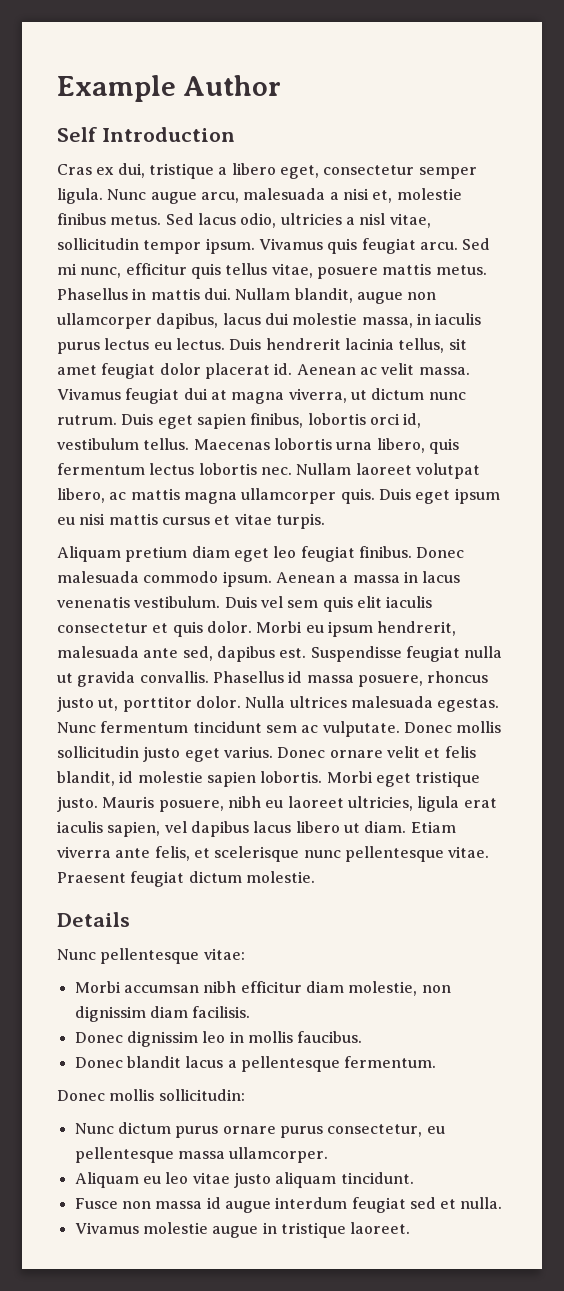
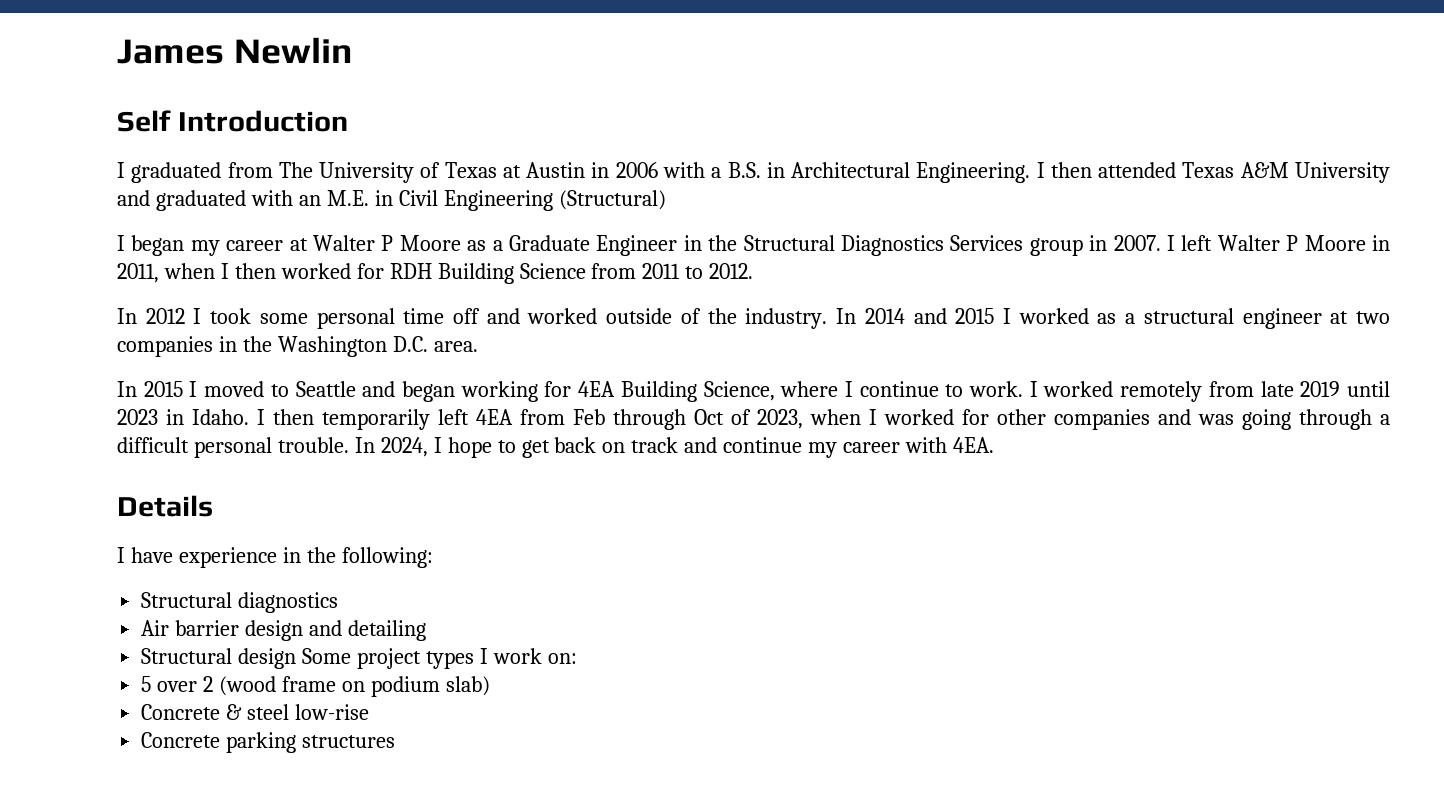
- Example Author
+ James Newlin
- Cras ex dui, tristique a libero eget, consectetur semper ligula. Nunc augue arcu, malesuada a nisi et, molestie finibus metus. Sed lacus odio, ultricies a nisl vitae, sollicitudin tempor ipsum. Vivamus quis feugiat arcu. Sed mi nunc, efficitur quis tellus vitae, posuere mattis metus. Phasellus in mattis dui. Nullam blandit, augue non ullamcorper dapibus, lacus dui molestie massa, in iaculis purus lectus eu lectus. Duis hendrerit lacinia tellus, sit amet feugiat dolor placerat id. Aenean ac velit massa. Vivamus feugiat dui at magna viverra, ut dictum nunc rutrum. Duis eget sapien finibus, lobortis orci id, vestibulum tellus. Maecenas lobortis urna libero, quis fermentum lectus lobortis nec. Nullam laoreet volutpat libero, ac mattis magna ullamcorper quis. Duis eget ipsum eu nisi mattis cursus et vitae turpis.
- Aliquam pretium diam eget leo feugiat finibus. Donec malesuada commodo ipsum. Aenean a massa in lacus venenatis vestibulum. Duis vel sem quis elit iaculis consectetur et quis dolor. Morbi eu ipsum hendrerit, malesuada ante sed, dapibus est. Suspendisse feugiat nulla ut gravida convallis. Phasellus id massa posuere, rhoncus justo ut, porttitor dolor. Nulla ultrices malesuada egestas. Nunc fermentum tincidunt sem ac vulputate. Donec mollis sollicitudin justo eget varius. Donec ornare velit et felis blandit, id molestie sapien lobortis. Morbi eget tristique justo. Mauris posuere, nibh eu laoreet ultricies, ligula erat iaculis sapien, vel dapibus lacus libero ut diam. Etiam viverra ante felis, et scelerisque nunc pellentesque vitae. Praesent feugiat dictum molestie.
+ I graduated from The University of Texas at Austin in 2006 with a B.S. in Architectural Engineering. I then attended Texas A&M University and graduated with an M.E. in Civil Engineering (Structural)
+ I began my career at Walter P Moore as a Graduate Engineer in the Structural Diagnostics Services group in 2007. I left Walter P Moore in 2011, when I then worked for RDH Building Science from 2011 to 2012.
+ In 2012 I took some personal time off and worked outside of the industry. In 2014 and 2015 I worked as a structural engineer at two companies in the Washington D.C. area.
+ In 2015 I moved to Seattle and began working for 4EA Building Science, where I continue to work. I worked remotely from late 2019 until 2023 in Idaho. I then temporarily left 4EA from Feb through Oct of 2023, when I worked for other companies and was going through a difficult personal trouble. In 2024, I hope to get back on track and continue my career with 4EA.
  Details
- Nunc pellentesque vitae:
- Morbi accumsan nibh efficitur diam molestie, non dignissim diam facilisis.
- Donec dignissim leo in mollis faucibus.
- Donec blandit lacus a pellentesque fermentum.
- Donec mollis sollicitudin:
- Nunc dictum purus ornare purus consectetur, eu pellentesque massa ullamcorper.
- Aliquam eu leo vitae justo aliquam tincidunt.
- Fusce non massa id augue interdum feugiat sed et nulla.
- Vivamus molestie augue in tristique laoreet.
+ I have experience in the following:
+ Structural diagnostics
+ Air barrier design and detailing
+ Structural design Some project types I work on:
+ 5 over 2 (wood frame on podium slab)
+ Concrete & steel low-rise
+ Concrete parking structures

